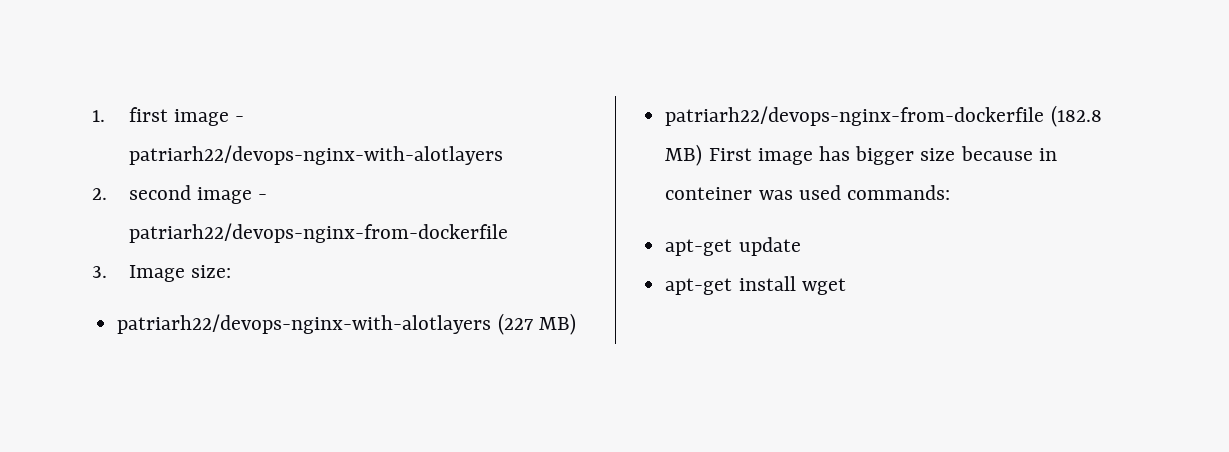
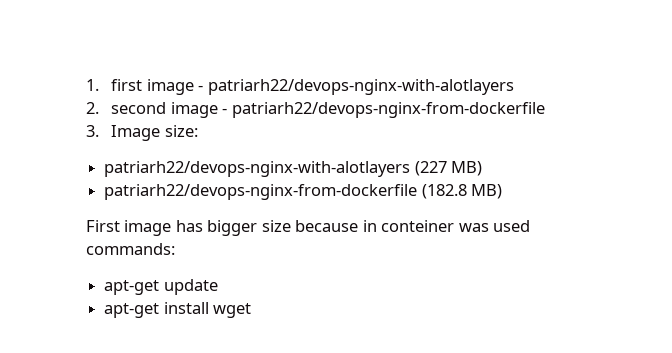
- patriarh22/devops-nginx-from-dockerfile (182.8 MB) First image has bigger size because in conteiner was used commands:
+ patriarh22/devops-nginx-from-dockerfile (182.8 MB)
+ First image has bigger size because in conteiner was used commands:

